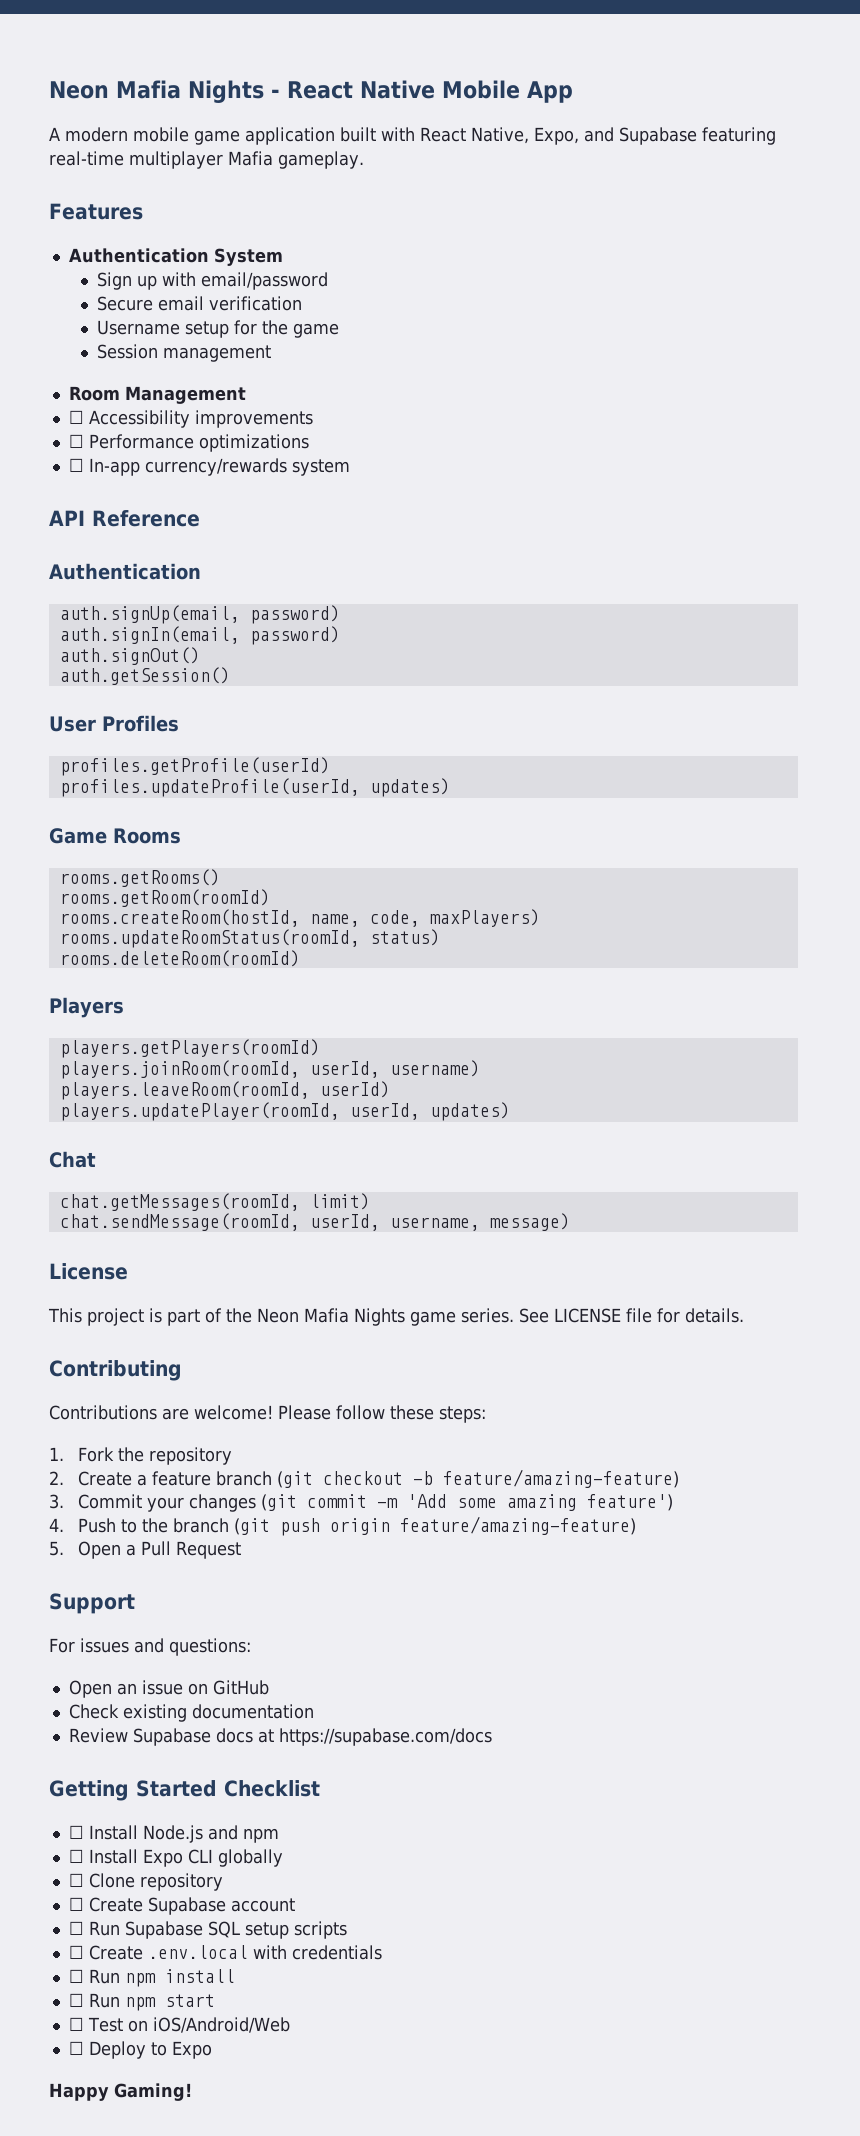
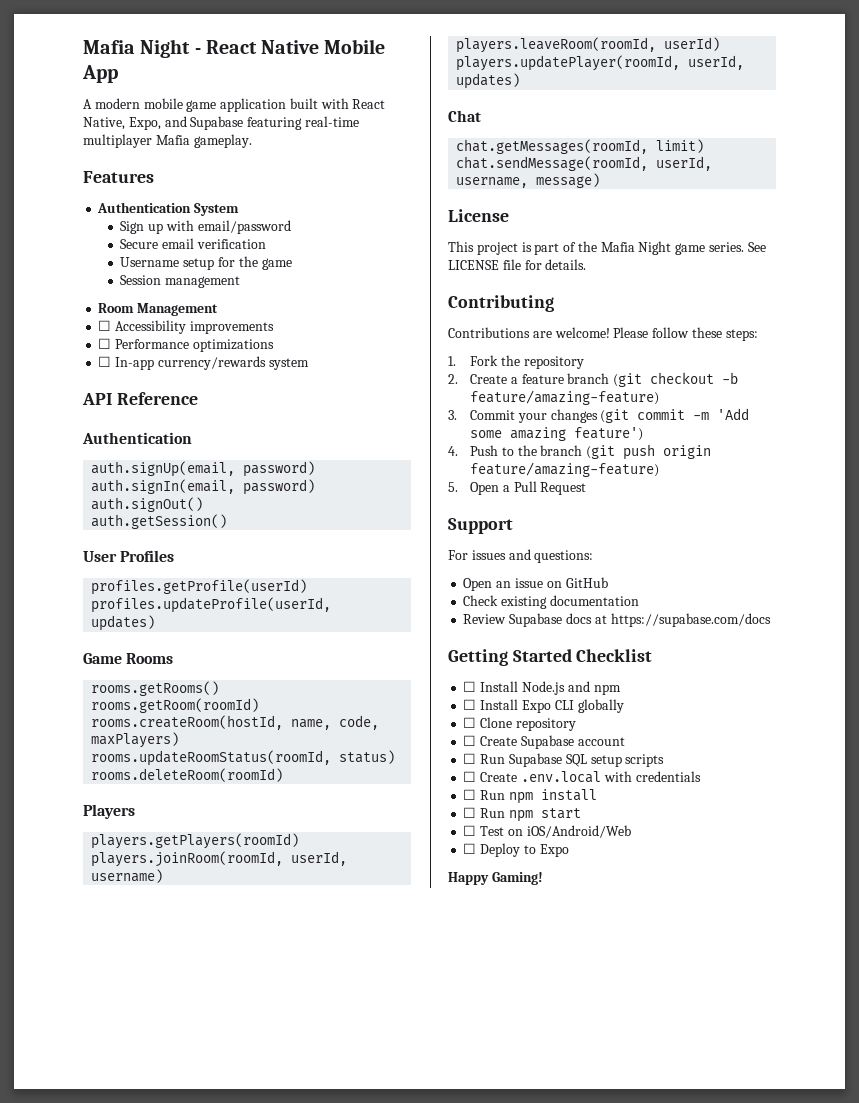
- Neon Mafia Nights - React Native Mobile App
+ Mafia Night - React Native Mobile App
- This project is part of the Neon Mafia Nights game series.
+ This project is part of the Mafia Night game series.

